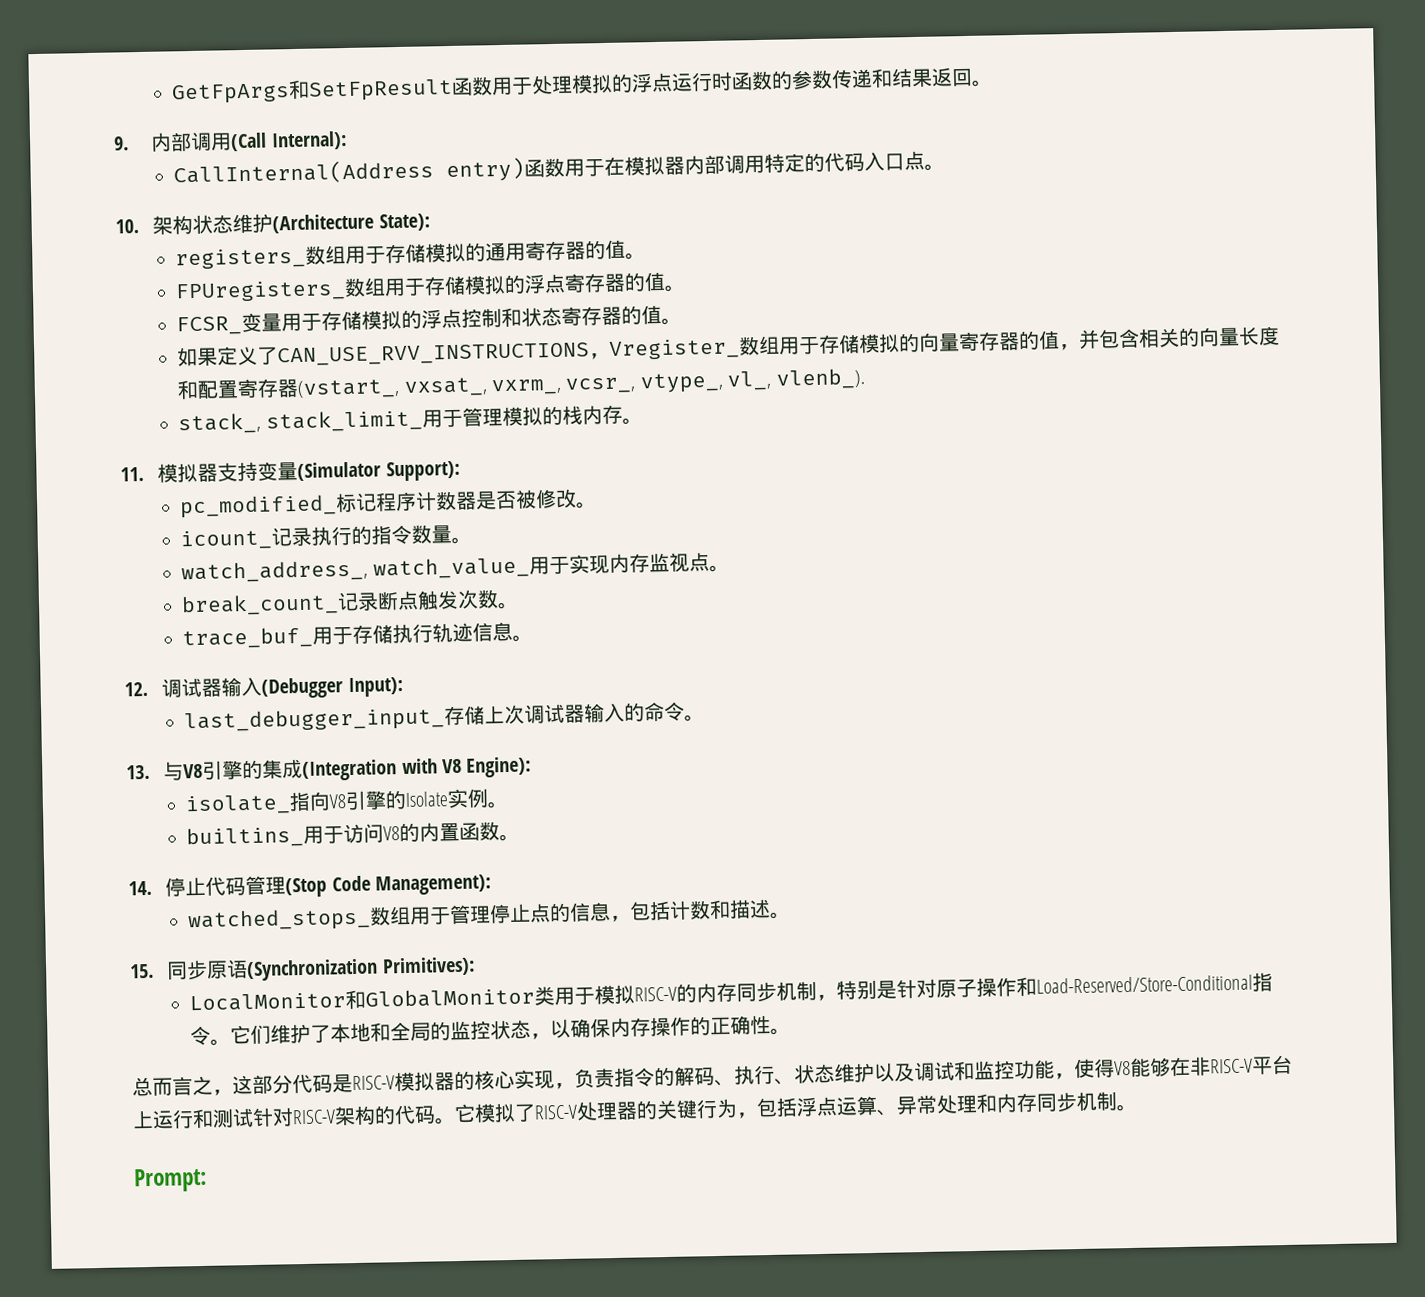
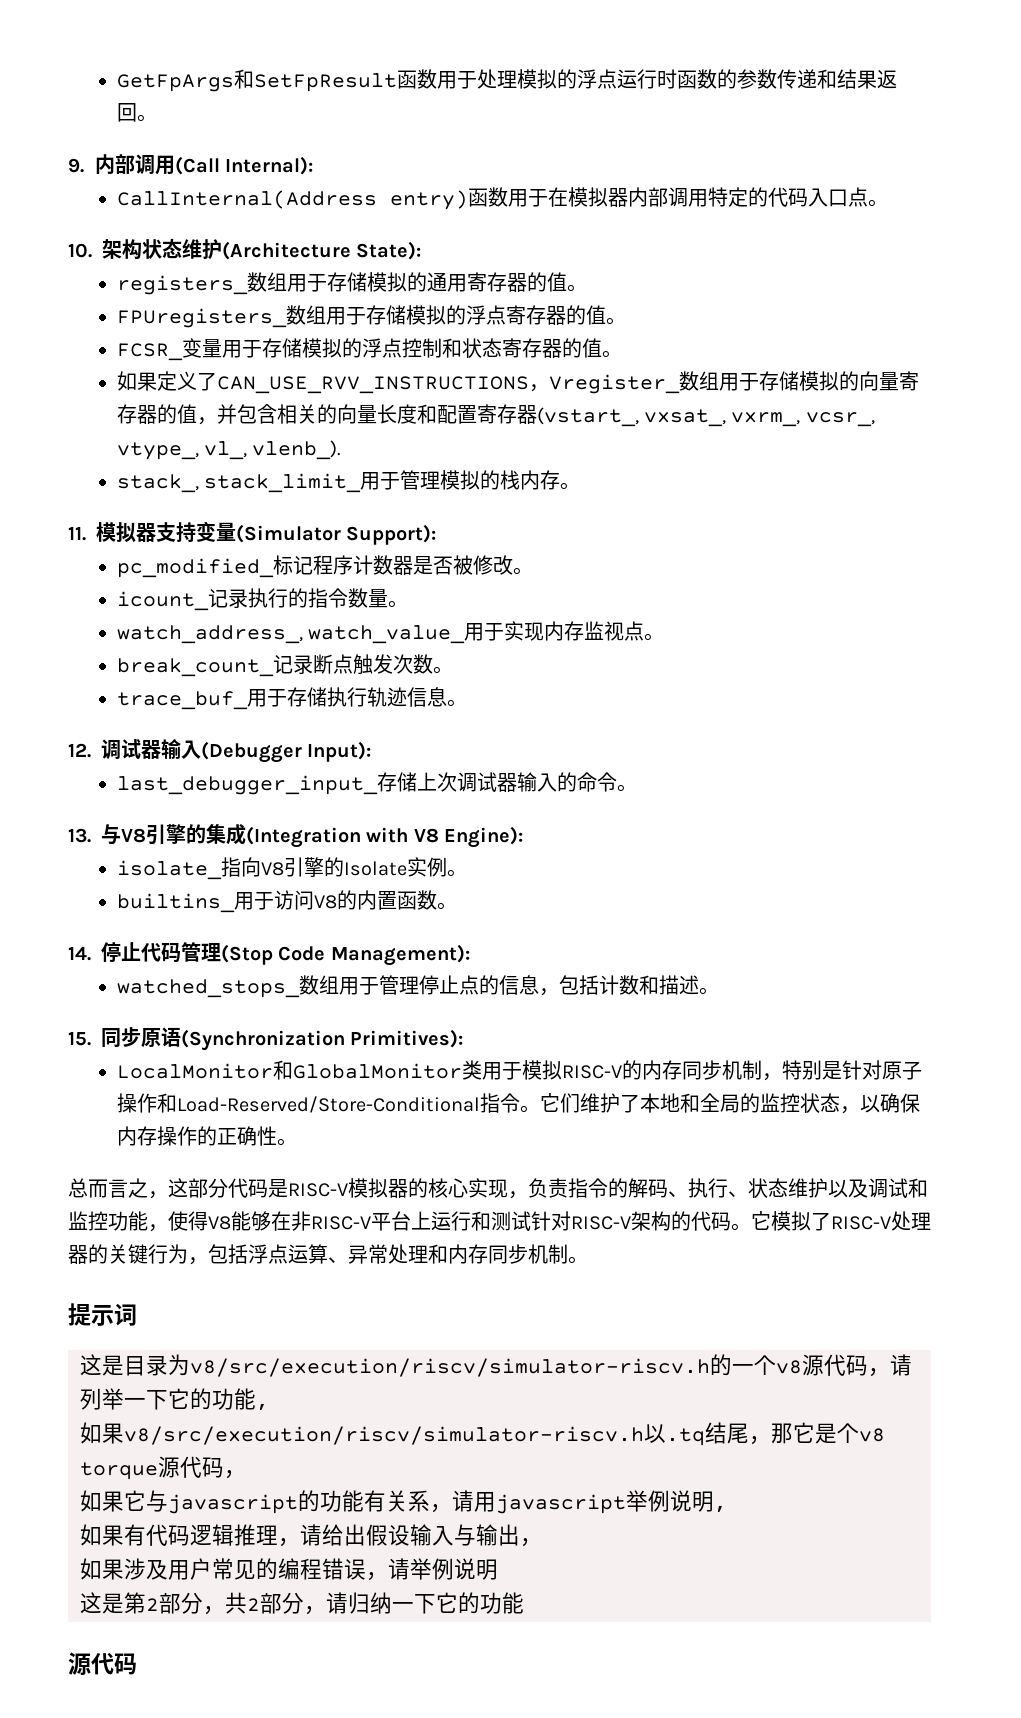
- Prompt:
+ 提示词
+ 这是目录为v8/src/execution/riscv/simulator-riscv.h的一个v8源代码，请列举一下它的功能,
+ 如果v8/src/execution/riscv/simulator-riscv.h以.tq结尾，那它是个v8 torque源代码，
+ 如果它与javascript的功能有关系，请用javascript举例说明,
+ 如果有代码逻辑推理，请给出假设输入与输出，
+ 如果涉及用户常见的编程错误，请举例说明
+ 这是第2部分，共2部分，请归纳一下它的功能
+ 源代码

